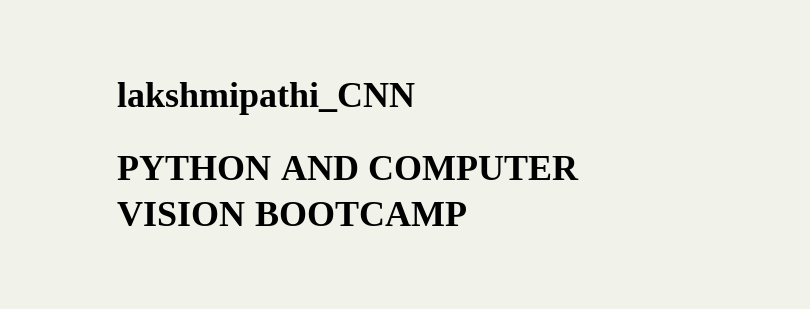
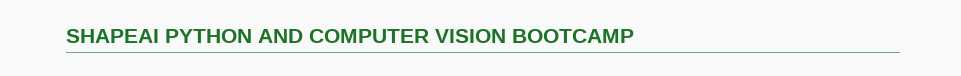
- lakshmipathi_CNN
- PYTHON AND COMPUTER VISION BOOTCAMP
+ SHAPEAI PYTHON AND COMPUTER VISION BOOTCAMP

